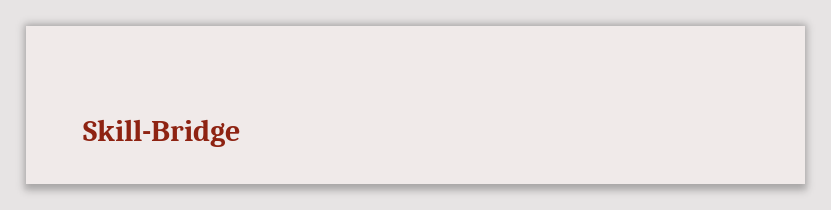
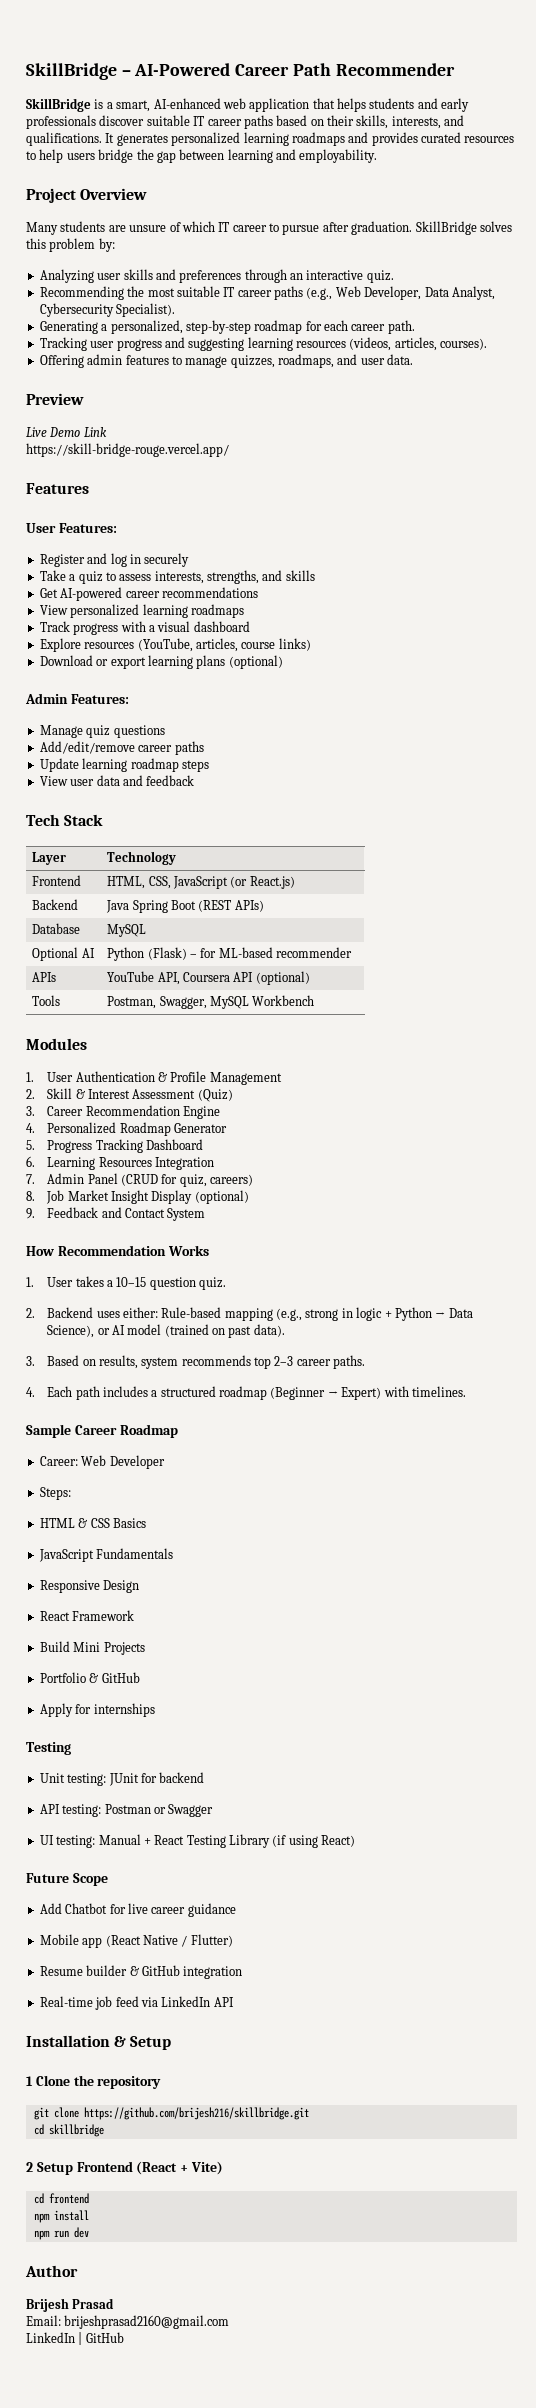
- Skill-Bridge
+ SkillBridge – AI-Powered Career Path Recommender
+ SkillBridge is a smart, AI-enhanced web application that helps students and early professionals discover suitable IT career paths based on their skills, interests, and qualifications. It generates personalized learning roadmaps and provides curated resources to help users bridge the gap between learning and employability.
+ Project Overview
+ Many students are unsure of which IT career to pursue after graduation. SkillBridge solves this problem by:
+ Analyzing user skills and preferences through an interactive quiz.
+ Recommending the most suitable IT career paths (e.g., Web Developer, Data Analyst, Cybersecurity Specialist).
+ Generating a personalized, step-by-step roadmap for each career path.
+ Tracking user progress and suggesting learning resources (videos, articles, courses).
+ Offering admin features to manage quizzes, roadmaps, and user data.
+ Preview
+ Live Demo Link
+ https://skill-bridge-rouge.vercel.app/
+ Features
+ User Features:
+ Register and log in securely
+ Take a quiz to assess interests, strengths, and skills
+ Get AI-powered career recommendations
+ View personalized learning roadmaps
+ Track progress with a visual dashboard
+ Explore resources (YouTube, articles, course links)
+ Download or export learning plans (optional)
+ Admin Features:
+ Manage quiz questions
+ Add/edit/remove career paths
+ Update learning roadmap steps
+ View user data and feedback
+ Tech Stack
+ Layer | Technology
+ Frontend | HTML, CSS, JavaScript (or React.js)
+ Backend | Java Spring Boot (REST APIs)
+ Database | MySQL
+ Optional AI | Python (Flask) – for ML-based recommender
+ APIs | YouTube API, Coursera API (optional)
+ Tools | Postman, Swagger, MySQL Workbench
+ Modules
+ 1. User Authentication & Profile Management
+ 2. Skill & Interest Assessment (Quiz)
+ 3. Career Recommendation Engine
+ 4. Personalized Roadmap Generator
+ 5. Progress Tracking Dashboard
+ 6. Learning Resources Integration
+ 7. Admin Panel (CRUD for quiz, careers)
+ 8. Job Market Insight Display (optional)
+ 9. Feedback and Contact System
+ How Recommendation Works
+ 1. User takes a 10–15 question quiz.
+ 2. Backend uses either: Rule-based mapping (e.g., strong in logic + Python → Data Science), or AI model (trained on past data).
+ 3. Based on results, system recommends top 2–3 career paths.
+ 4. Each path includes a structured roadmap (Beginner → Expert) with timelines.
+ Sample Career Roadmap
+ Career: Web Developer
+ Steps:
+ HTML & CSS Basics
+ JavaScript Fundamentals
+ Responsive Design
+ React Framework
+ Build Mini Projects
+ Portfolio & GitHub
+ Apply for internships
+ Testing
+ Unit testing: JUnit for backend
+ API testing: Postman or Swagger
+ UI testing: Manual + React Testing Library (if using React)
+ Future Scope
+ Add Chatbot for live career guidance
+ Mobile app (React Native / Flutter)
+ Resume builder & GitHub integration
+ Real-time job feed via LinkedIn API
+ Installation & Setup
+ 1 Clone the repository
+ git clone https://github.com/brijesh216/skillbridge.git
+ cd skillbridge
+ 2 Setup Frontend (React + Vite)
+ cd frontend
+ npm install
+ npm run dev
+ Author
+ Brijesh Prasad
+ Email: brijeshprasad2160@gmail.com
+ LinkedIn | GitHub

